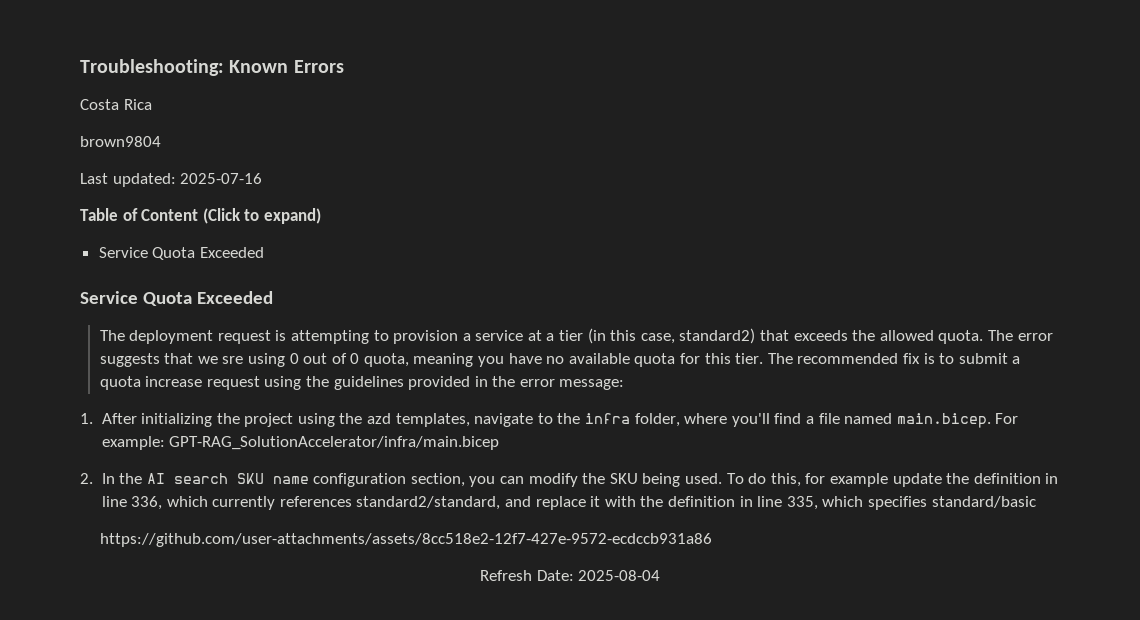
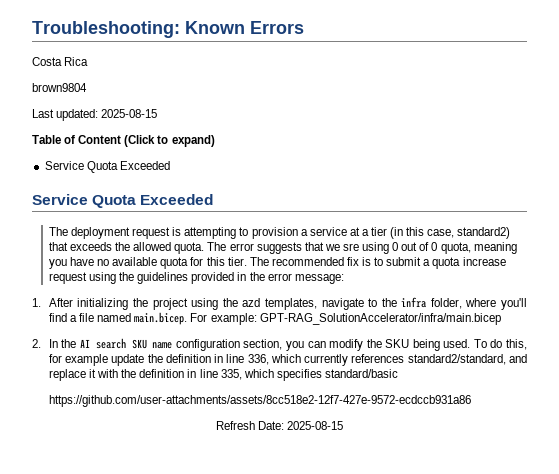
- Last updated: 2025-07-16
+ Last updated: 2025-08-15
- Refresh Date: 2025-08-04
+ Refresh Date: 2025-08-15

